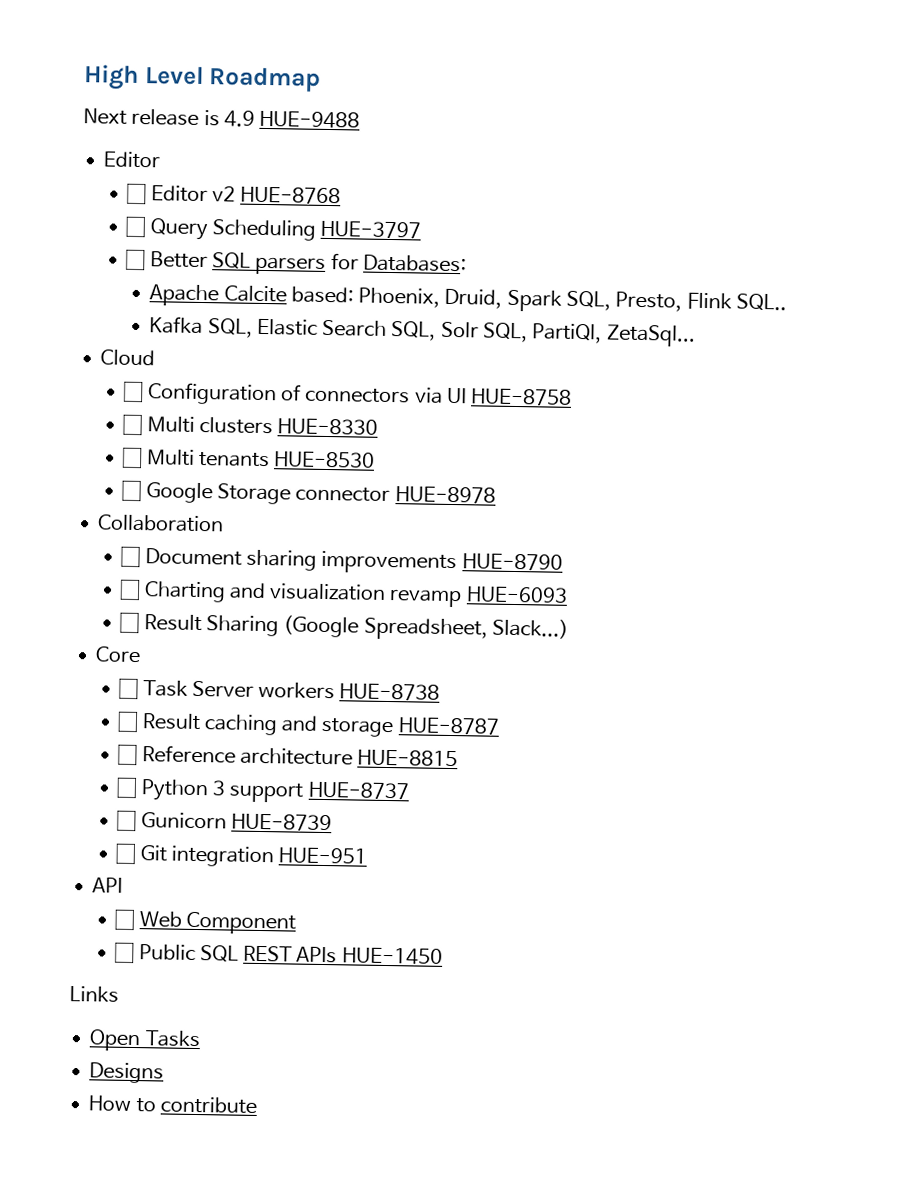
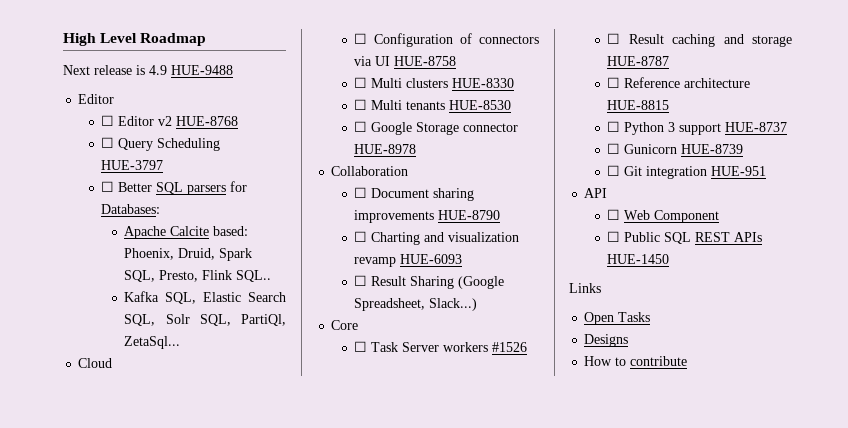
- ☐ Task Server workers HUE-8738
+ ☐ Task Server workers #1526

